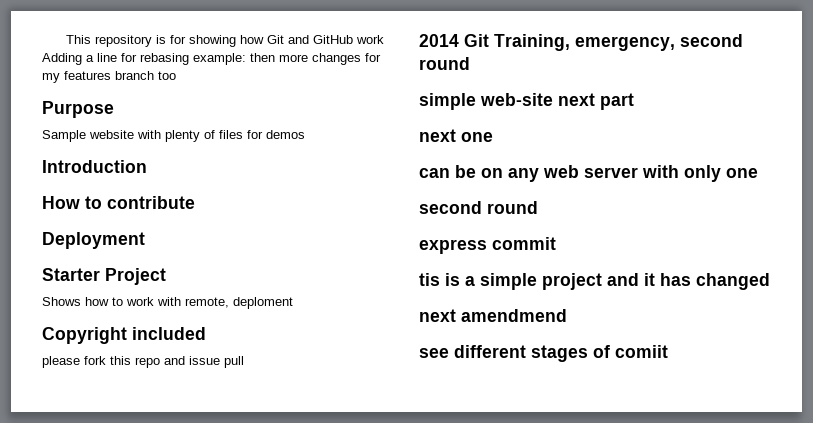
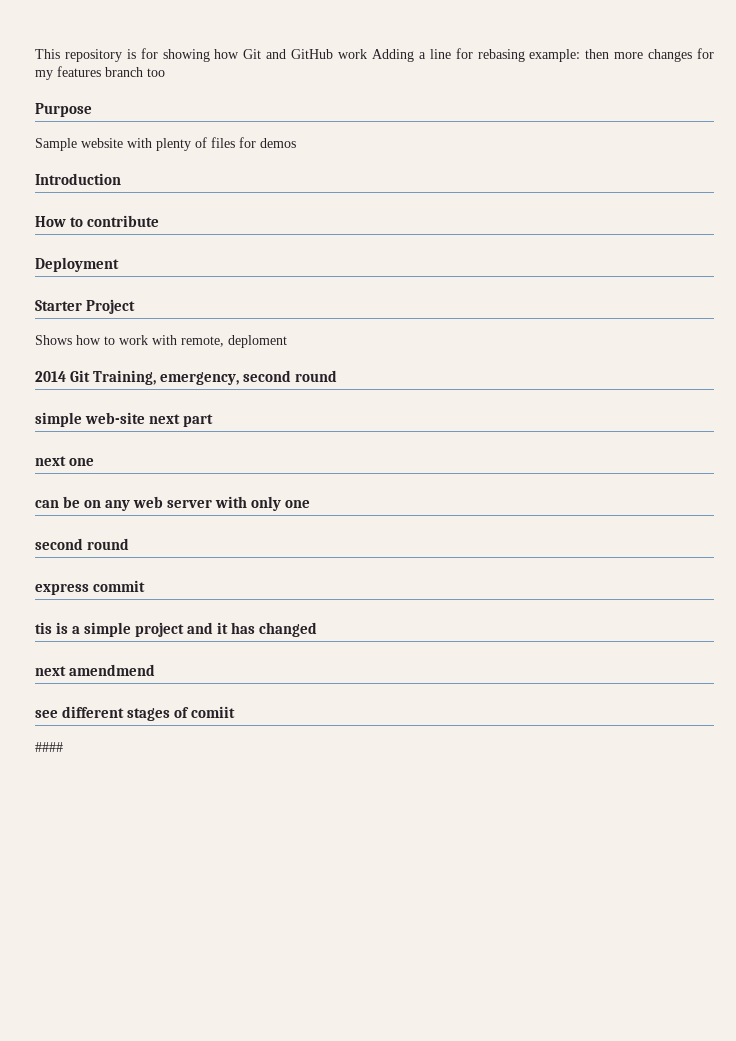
- Copyright included
- please fork this repo and issue pull
+ ####

